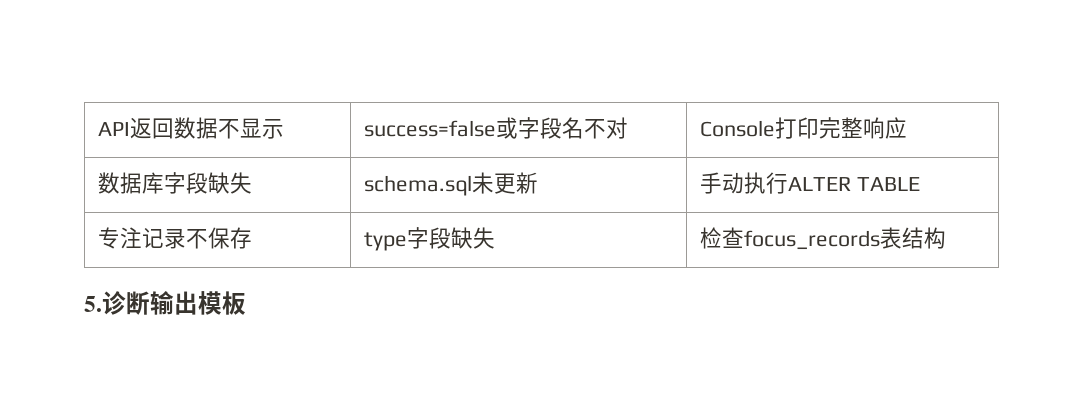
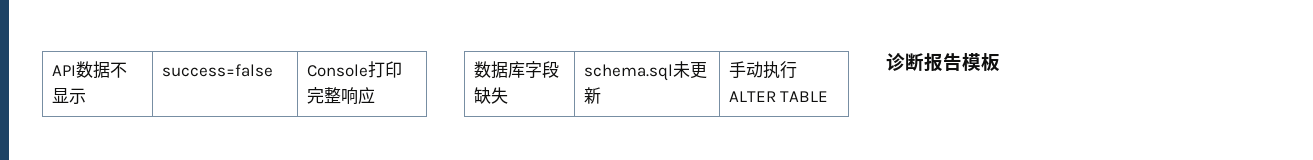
- API返回数据不显示 | success=false或字段名不对 | Console打印完整响应
+ API数据不显示 | success=false | Console打印完整响应
- 专注记录不保存 | type字段缺失 | 检查focus_records表结构
- 5.诊断输出模板
+ 诊断报告模板

